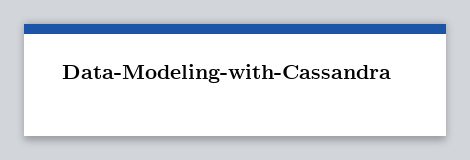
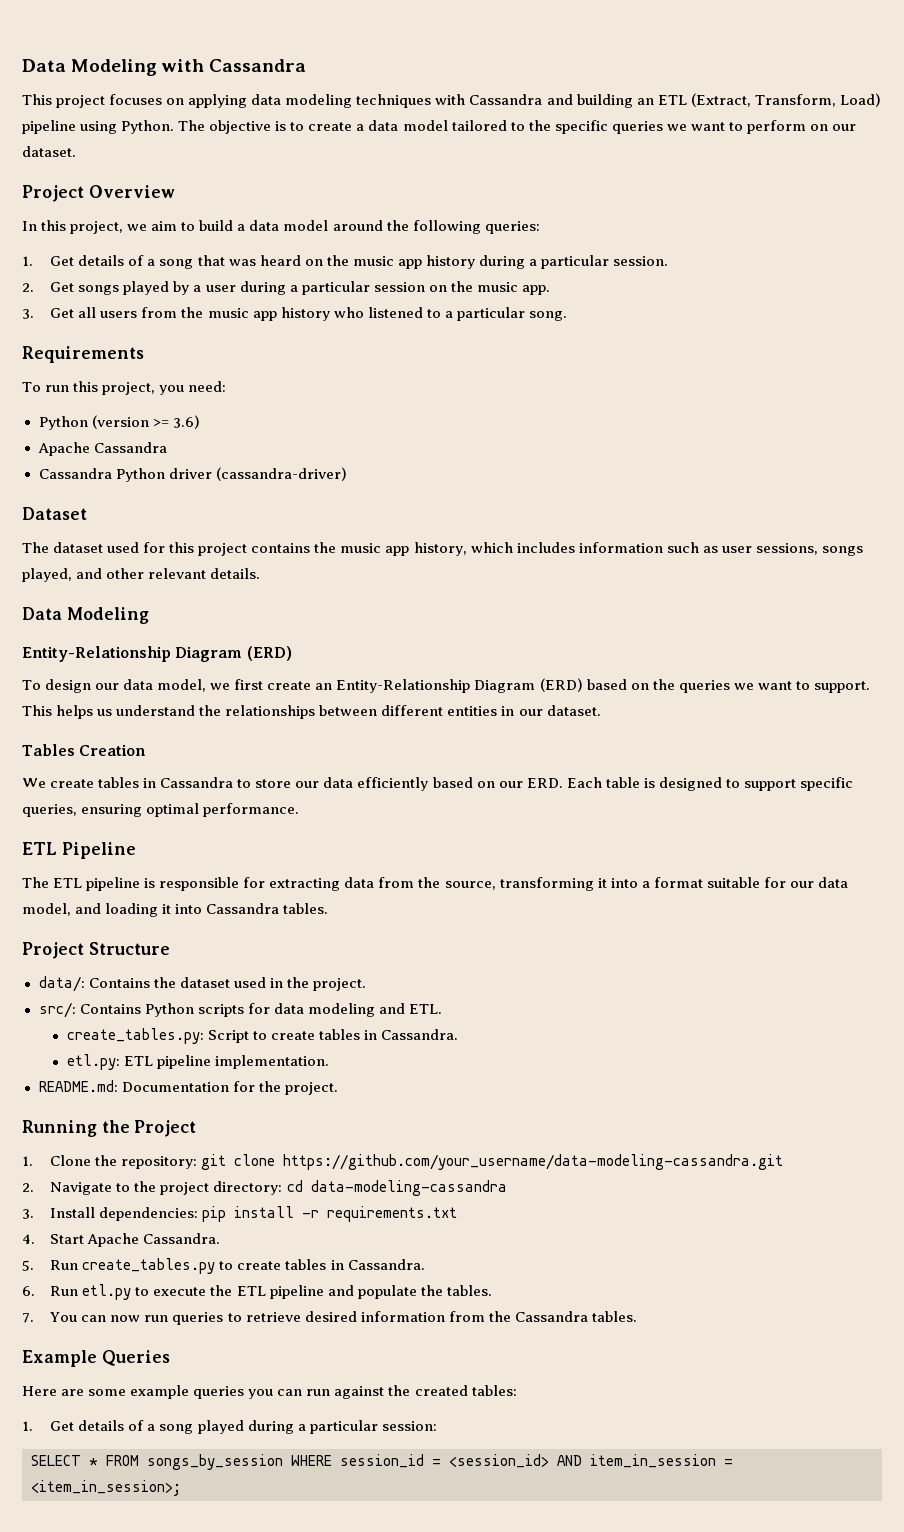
- Data-Modeling-with-Cassandra
+ Data Modeling with Cassandra
+ This project focuses on applying data modeling techniques with Cassandra and building an ETL (Extract, Transform, Load) pipeline using Python. The objective is to create a data model tailored to the specific queries we want to perform on our dataset.
+ Project Overview
+ In this project, we aim to build a data model around the following queries:
+ 1. Get details of a song that was heard on the music app history during a particular session.
+ 2. Get songs played by a user during a particular session on the music app.
+ 3. Get all users from the music app history who listened to a particular song.
+ Requirements
+ To run this project, you need:
+ Python (version >= 3.6)
+ Apache Cassandra
+ Cassandra Python driver (cassandra-driver)
+ Dataset
+ The dataset used for this project contains the music app history, which includes information such as user sessions, songs played, and other relevant details.
+ Data Modeling
+ Entity-Relationship Diagram (ERD)
+ To design our data model, we first create an Entity-Relationship Diagram (ERD) based on the queries we want to support. This helps us understand the relationships between different entities in our dataset.
+ Tables Creation
+ We create tables in Cassandra to store our data efficiently based on our ERD. Each table is designed to support specific queries, ensuring optimal performance.
+ ETL Pipeline
+ The ETL pipeline is responsible for extracting data from the source, transforming it into a format suitable for our data model, and loading it into Cassandra tables.
+ Project Structure
+ data/: Contains the dataset used in the project.
+ src/: Contains Python scripts for data modeling and ETL.
+ create_tables.py: Script to create tables in Cassandra.
+ etl.py: ETL pipeline implementation.
+ README.md: Documentation for the project.
+ Running the Project
+ 1. Clone the repository: git clone https://github.com/your_username/data-modeling-cassandra.git
+ 2. Navigate to the project directory: cd data-modeling-cassandra
+ 3. Install dependencies: pip install -r requirements.txt
+ 4. Start Apache Cassandra.
+ 5. Run create_tables.py to create tables in Cassandra.
+ 6. Run etl.py to execute the ETL pipeline and populate the tables.
+ 7. You can now run queries to retrieve desired information from the Cassandra tables.
+ Example Queries
+ Here are some example queries you can run against the created tables:
+ 1. Get details of a song played during a particular session:
+ SELECT * FROM songs_by_session WHERE session_id = <session_id> AND item_in_session = <item_in_session>;

